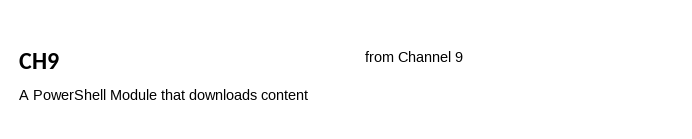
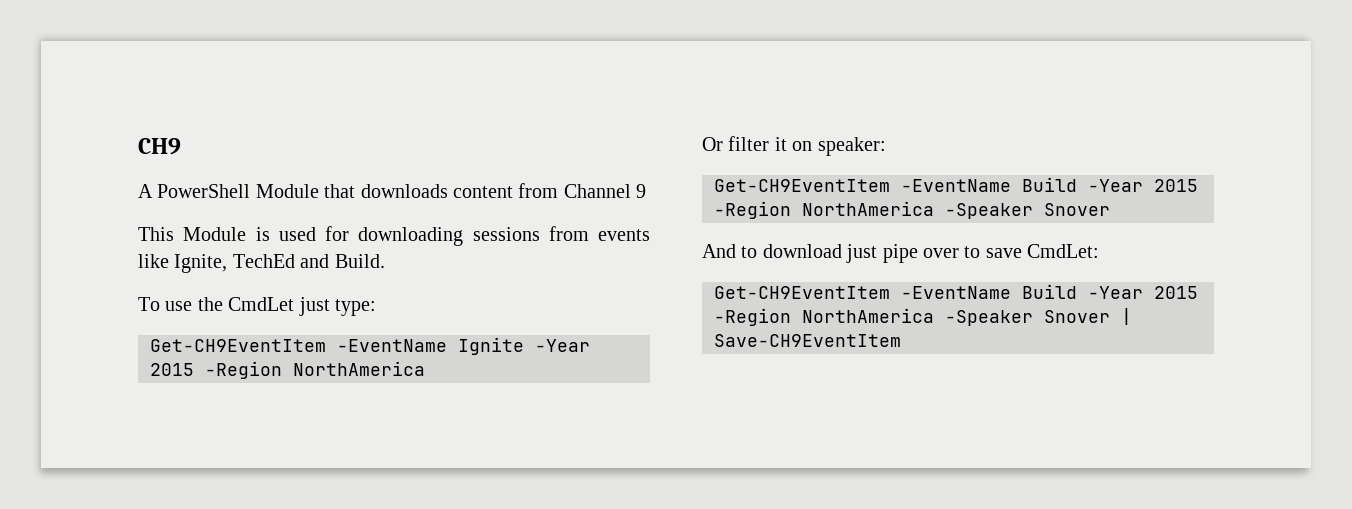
+ This Module is used for downloading sessions from events like Ignite, TechEd and Build.
+ To use the CmdLet just type:
+ Get-CH9EventItem -EventName Ignite -Year 2015 -Region NorthAmerica
+ Or filter it on speaker:
+ Get-CH9EventItem -EventName Build -Year 2015 -Region NorthAmerica -Speaker Snover
+ And to download just pipe over to save CmdLet:
+ Get-CH9EventItem -EventName Build -Year 2015 -Region NorthAmerica -Speaker Snover | Save-CH9EventItem

